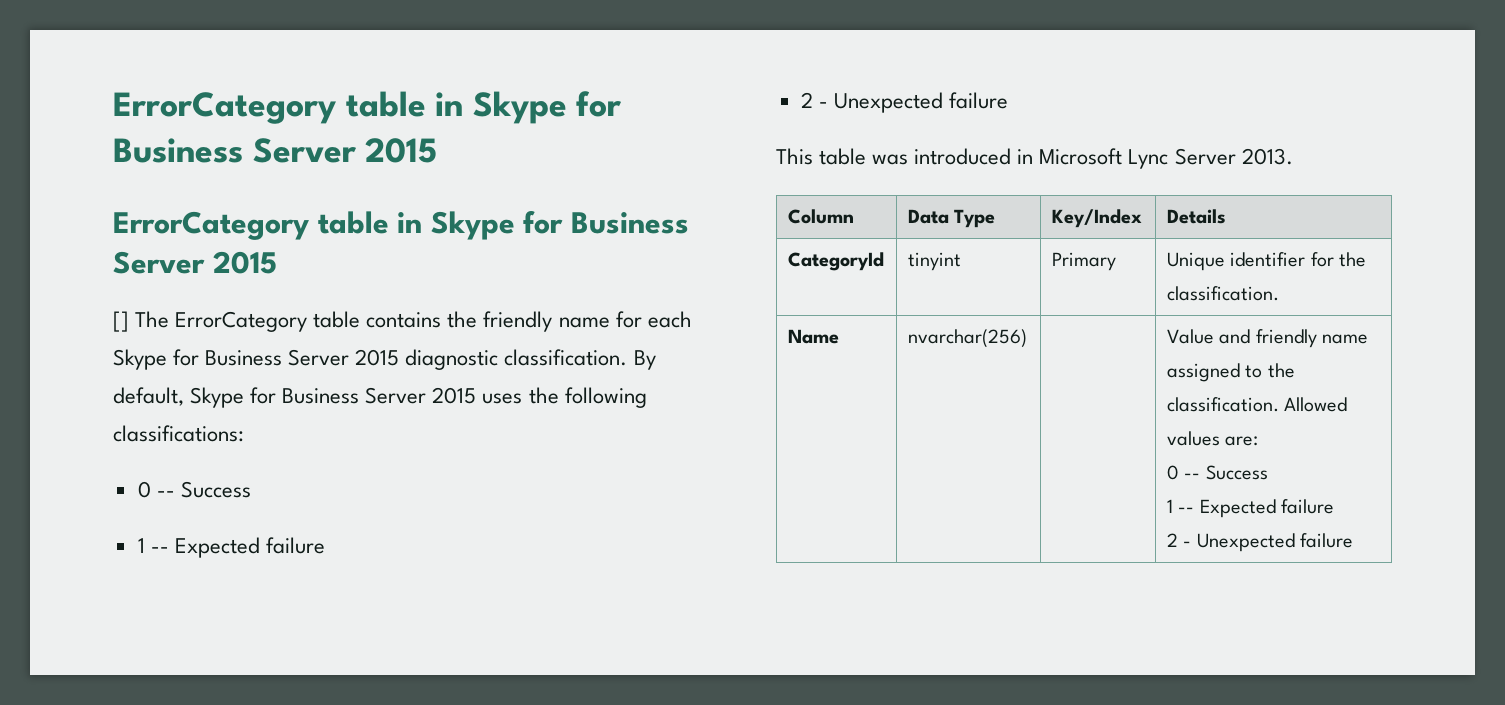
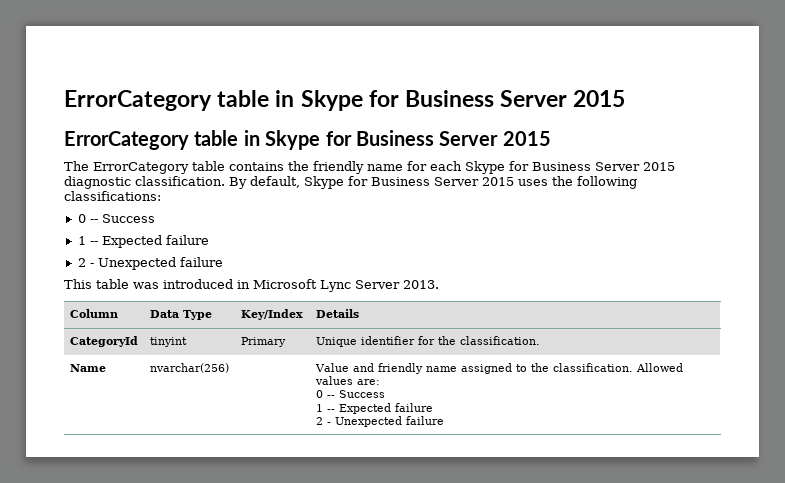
- [] The ErrorCategory table contains the friendly name for each Skype for Business Server 2015 diagnostic classification.
+ The ErrorCategory table contains the friendly name for each Skype for Business Server 2015 diagnostic classification.

